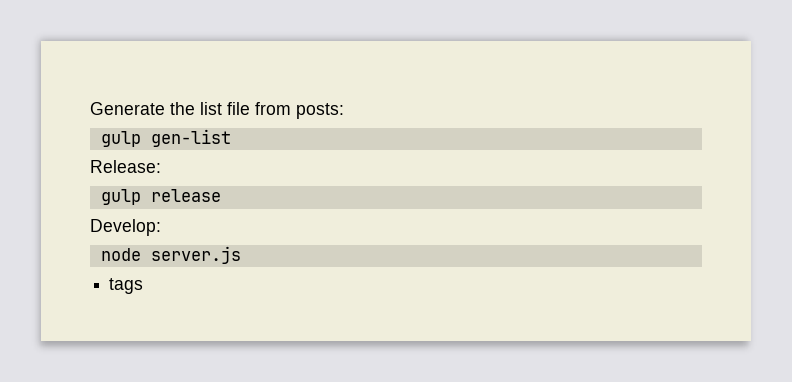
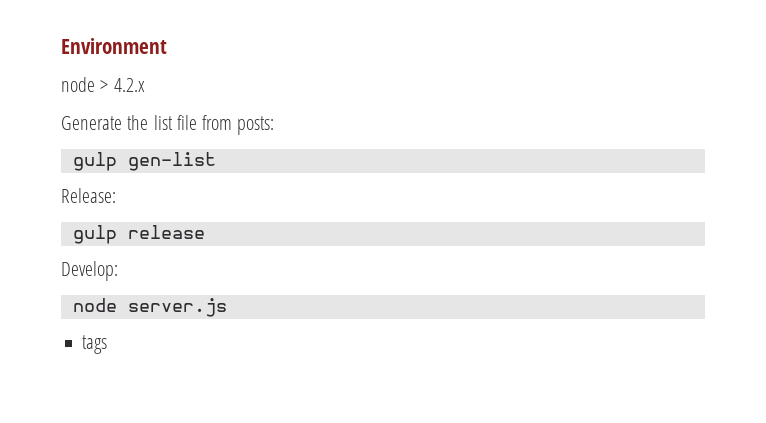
+ Environment
+ node > 4.2.x

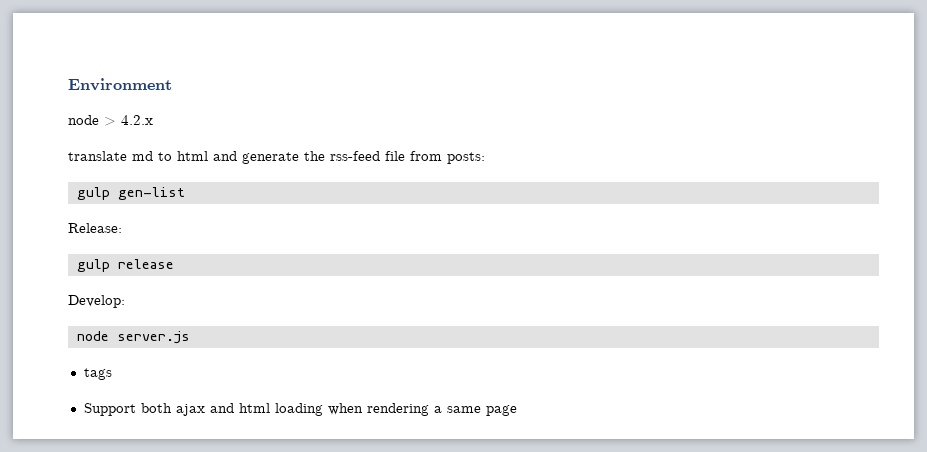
- Generate the list file from posts:
+ translate md to html and generate the rss-feed file from posts:
+ Support both ajax and html loading when rendering a same page

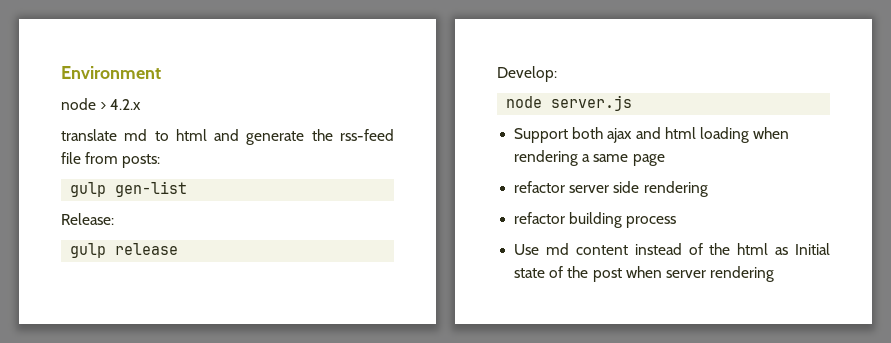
- tags
+ refactor server side rendering
+ refactor building process
+ Use md content instead of the html as Initial state of the post when server rendering

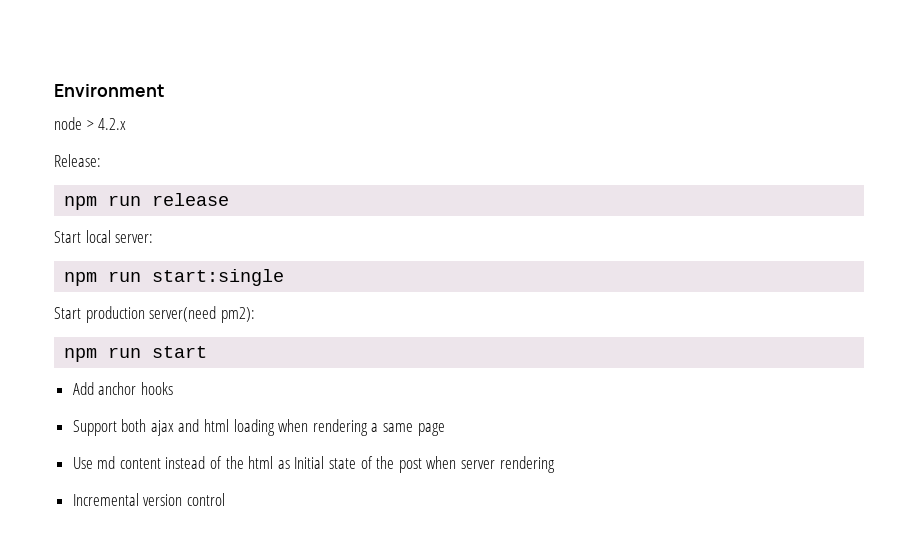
- translate md to html and generate the rss-feed file from posts:
- gulp gen-list
- gulp release
+ npm run release
- Develop:
- node server.js
+ Start local server:
+ npm run start:single
+ Start production server(need pm2):
+ npm run start
+ Add anchor hooks
- refactor server side rendering
- refactor building process
+ Incremental version control

